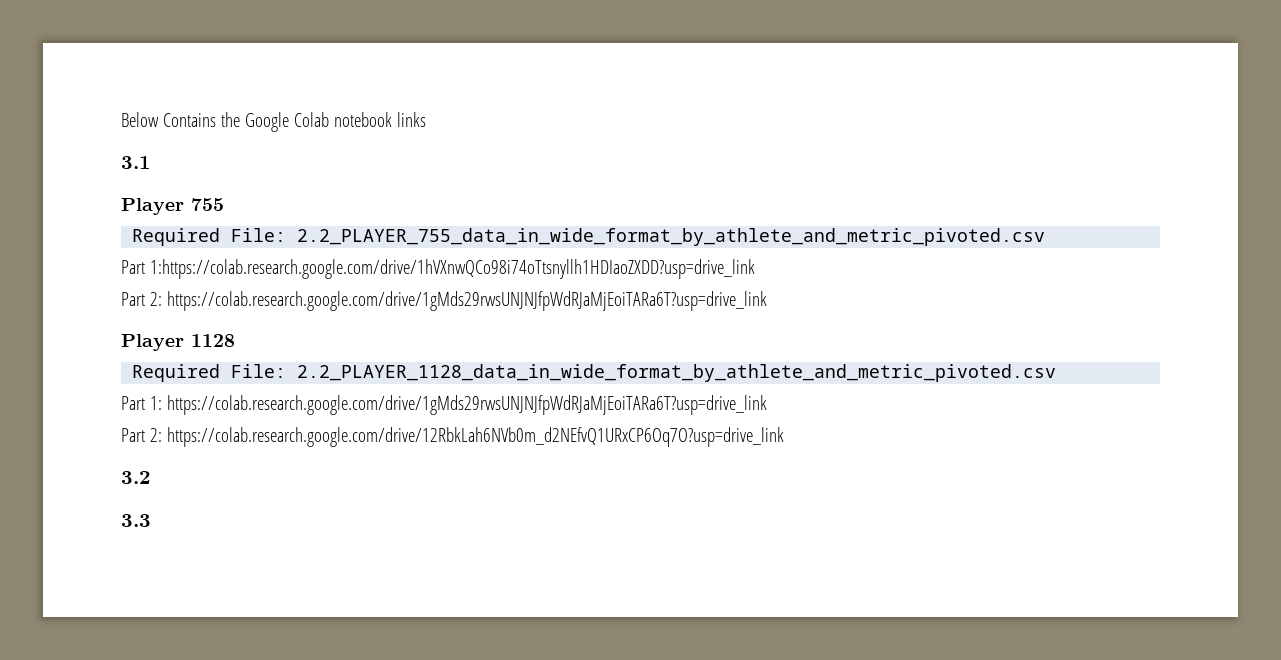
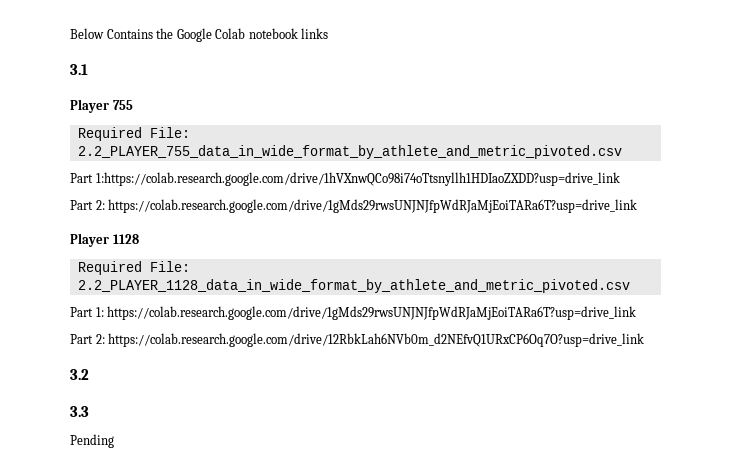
+ Pending

